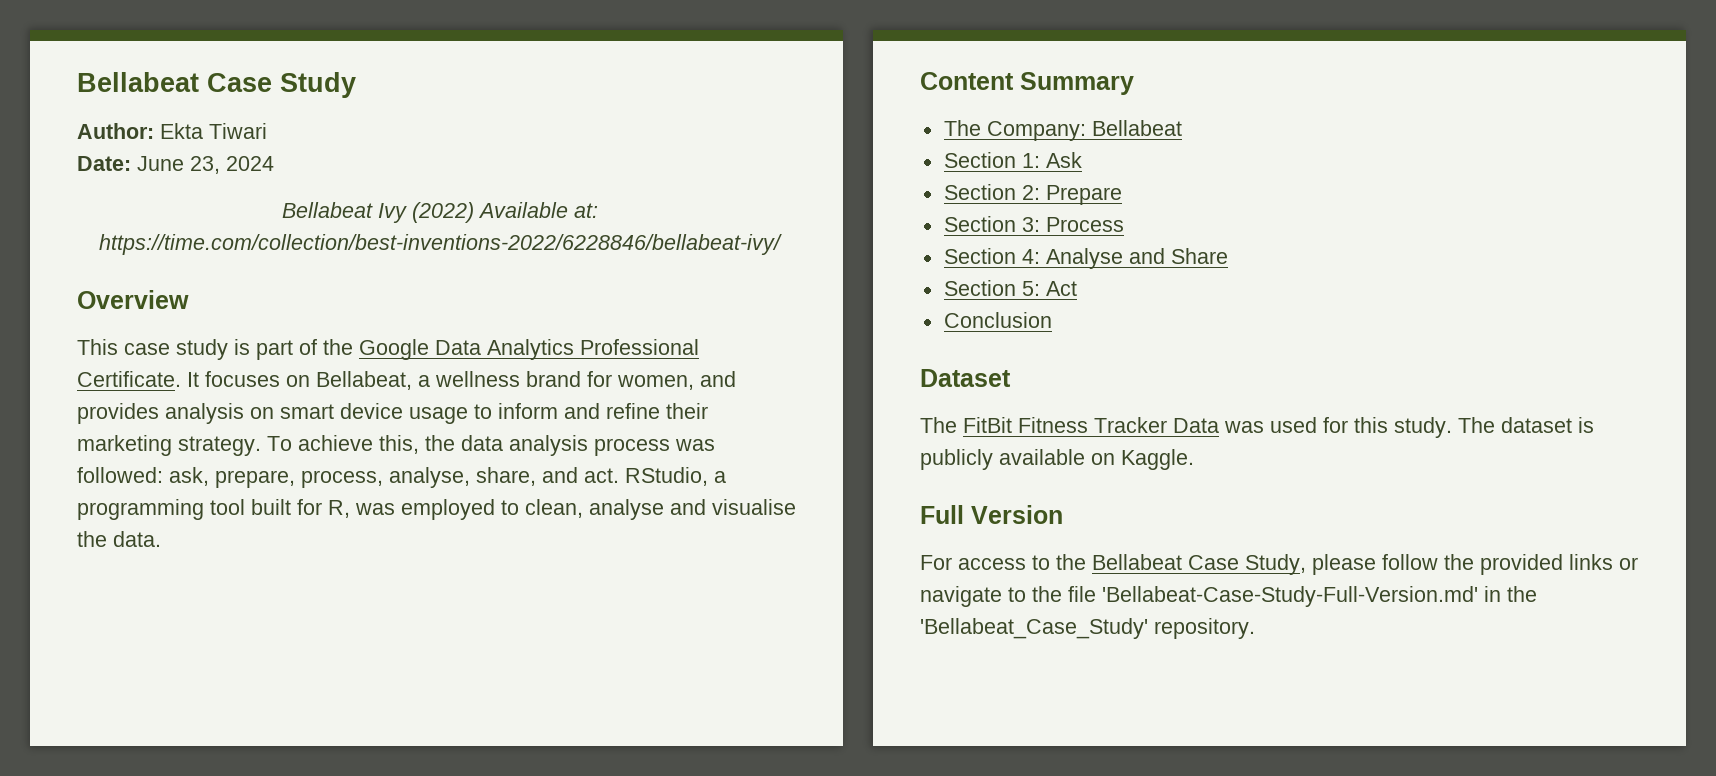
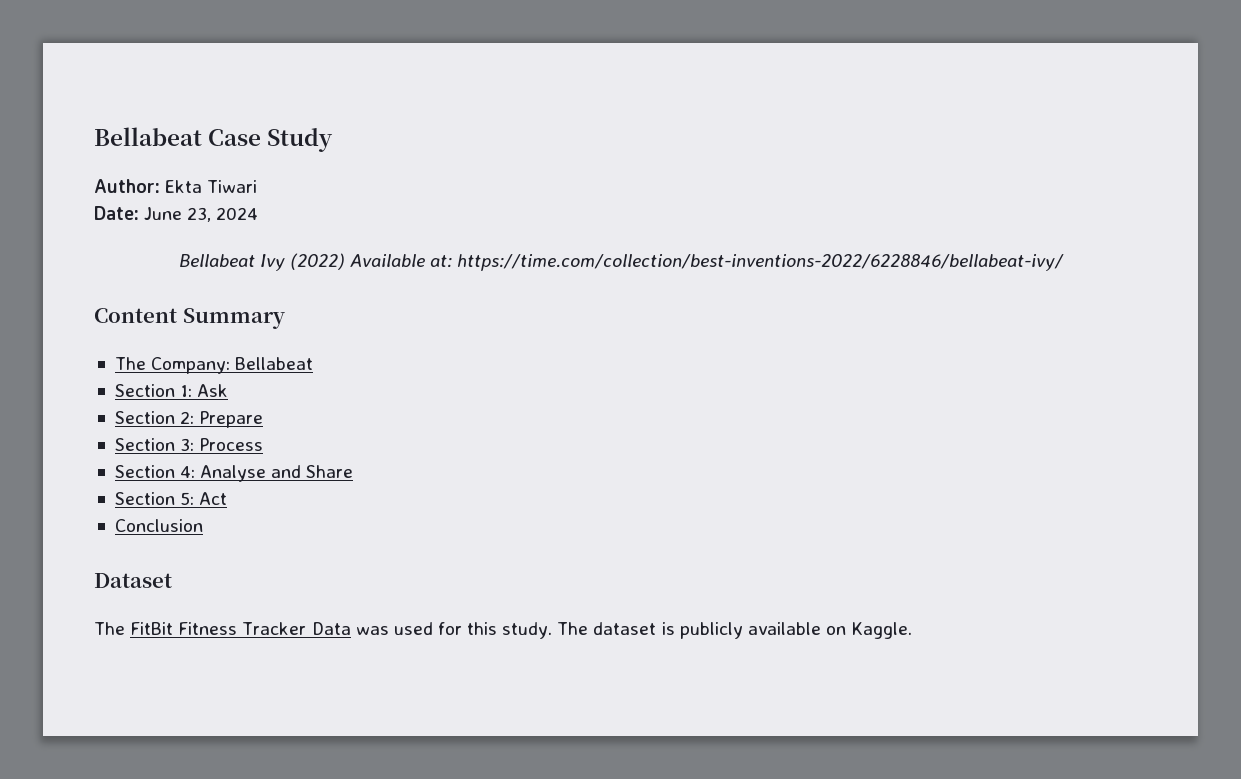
- Overview
- This case study is part of the Google Data Analytics Professional Certificate. It focuses on Bellabeat, a wellness brand for women, and provides analysis on smart device usage to inform and refine their marketing strategy. To achieve this, the data analysis process was followed: ask, prepare, process, analyse, share, and act. RStudio, a programming tool built for R, was employed to clean, analyse and visualise the data.
- Full Version
- For access to the Bellabeat Case Study, please follow the provided links or navigate to the file 'Bellabeat-Case-Study-Full-Version.md' in the 'Bellabeat_Case_Study' repository.

